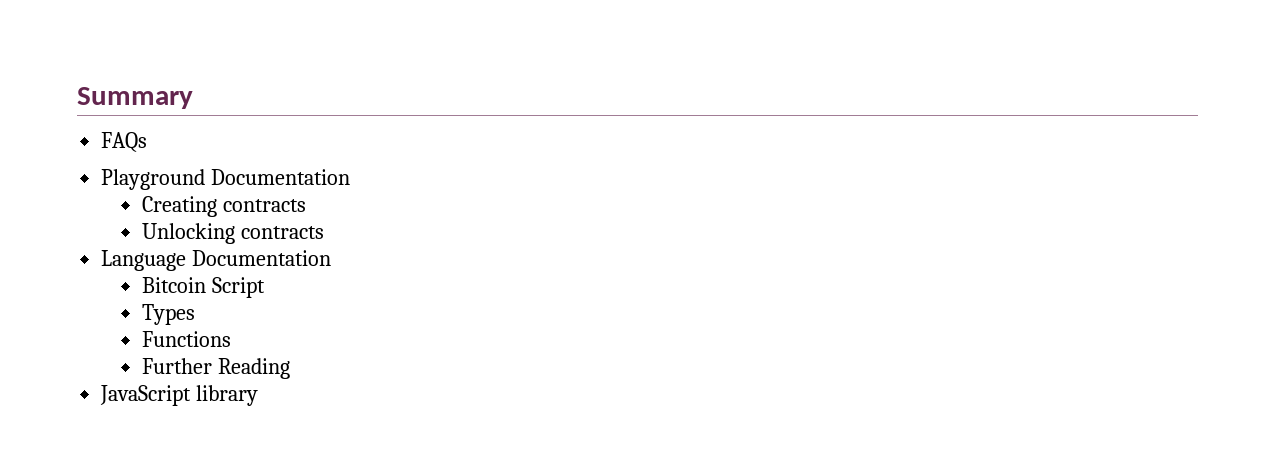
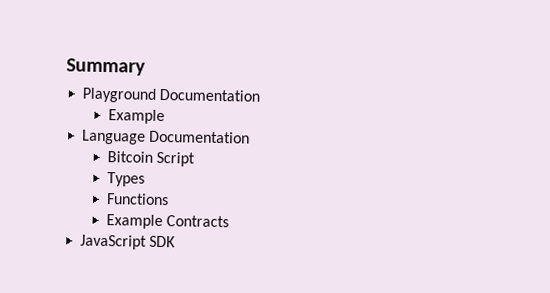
- FAQs
  Playground Documentation
- Creating contracts
- Unlocking contracts
+ Example
- Further Reading
+ Example Contracts
- JavaScript library
+ JavaScript SDK

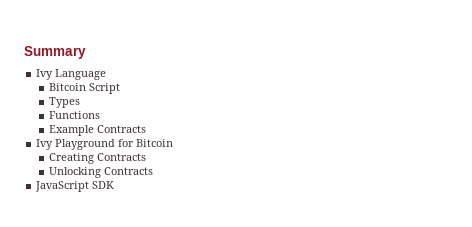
- Playground Documentation
- Example
- Language Documentation
+ Ivy Language
+ Ivy Playground for Bitcoin
+ Creating Contracts
+ Unlocking Contracts

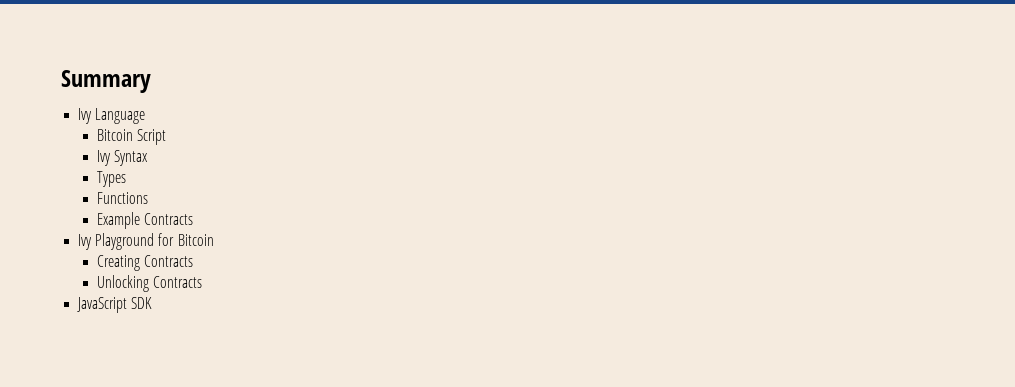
+ Ivy Syntax

